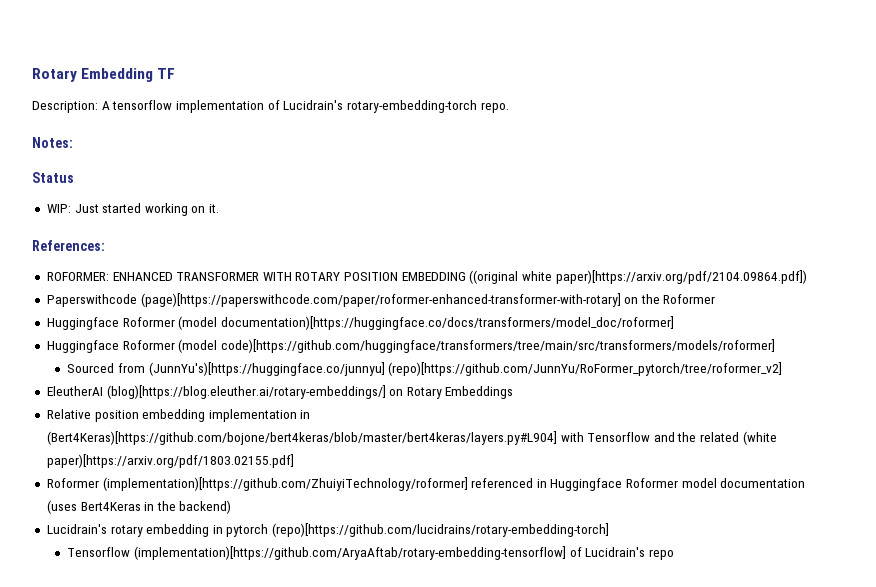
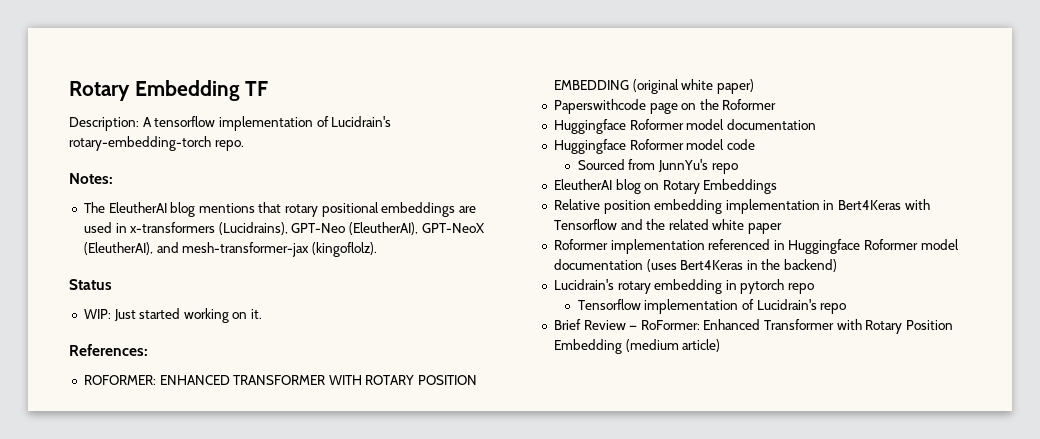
+ The EleutherAI blog mentions that rotary positional embeddings are used in x-transformers (Lucidrains), GPT-Neo (EleutherAI), GPT-NeoX (EleutherAI), and mesh-transformer-jax (kingoflolz).
- ROFORMER: ENHANCED TRANSFORMER WITH ROTARY POSITION EMBEDDING ((original white paper)[https://arxiv.org/pdf/2104.09864.pdf])
+ ROFORMER: ENHANCED TRANSFORMER WITH ROTARY POSITION EMBEDDING (original white paper)
- Paperswithcode (page)[https://paperswithcode.com/paper/roformer-enhanced-transformer-with-rotary] on the Roformer
- Huggingface Roformer (model documentation)[https://huggingface.co/docs/transformers/model_doc/roformer]
- Huggingface Roformer (model code)[https://github.com/huggingface/transformers/tree/main/src/transformers/models/roformer]
+ Paperswithcode page on the Roformer
+ Huggingface Roformer model documentation
+ Huggingface Roformer model code
- Sourced from (JunnYu's)[https://huggingface.co/junnyu] (repo)[https://github.com/JunnYu/RoFormer_pytorch/tree/roformer_v2]
- EleutherAI (blog)[https://blog.eleuther.ai/rotary-embeddings/] on Rotary Embeddings
+ Sourced from JunnYu's repo
+ EleutherAI blog on Rotary Embeddings
- Relative position embedding implementation in (Bert4Keras)[https://github.com/bojone/bert4keras/blob/master/bert4keras/layers.py#L904] with Tensorflow and the related (white paper)[https://arxiv.org/pdf/1803.02155.pdf]
- Roformer (implementation)[https://github.com/ZhuiyiTechnology/roformer] referenced in Huggingface Roformer model documentation (uses Bert4Keras in the backend)
+ Relative position embedding implementation in Bert4Keras with Tensorflow and the related white paper
+ Roformer implementation referenced in Huggingface Roformer model documentation (uses Bert4Keras in the backend)
- Lucidrain's rotary embedding in pytorch (repo)[https://github.com/lucidrains/rotary-embedding-torch]
- Tensorflow (implementation)[https://github.com/AryaAftab/rotary-embedding-tensorflow] of Lucidrain's repo
+ Lucidrain's rotary embedding in pytorch repo
+ Tensorflow implementation of Lucidrain's repo
+ Brief Review — RoFormer: Enhanced Transformer with Rotary Position Embedding (medium article)

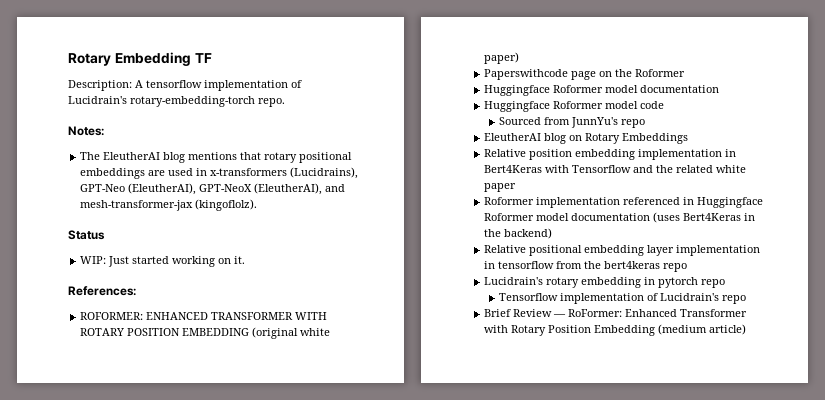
+ Relative positional embedding layer implementation in tensorflow from the bert4keras repo

